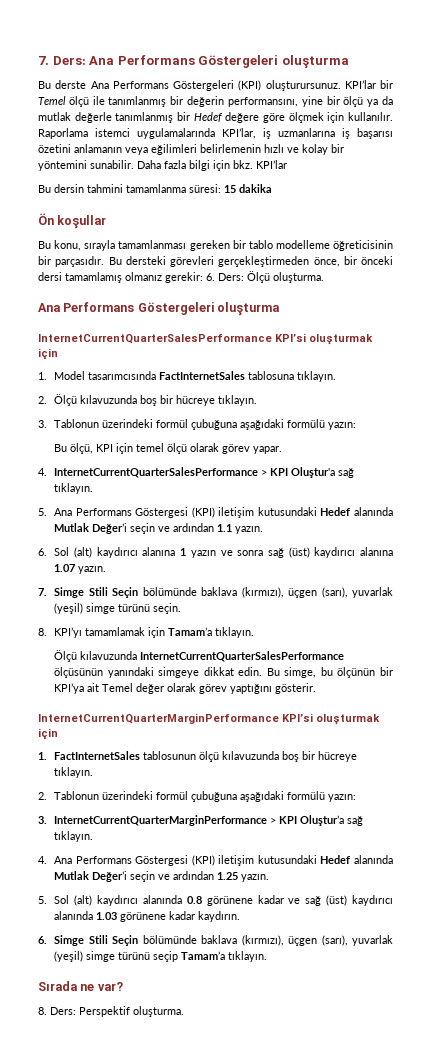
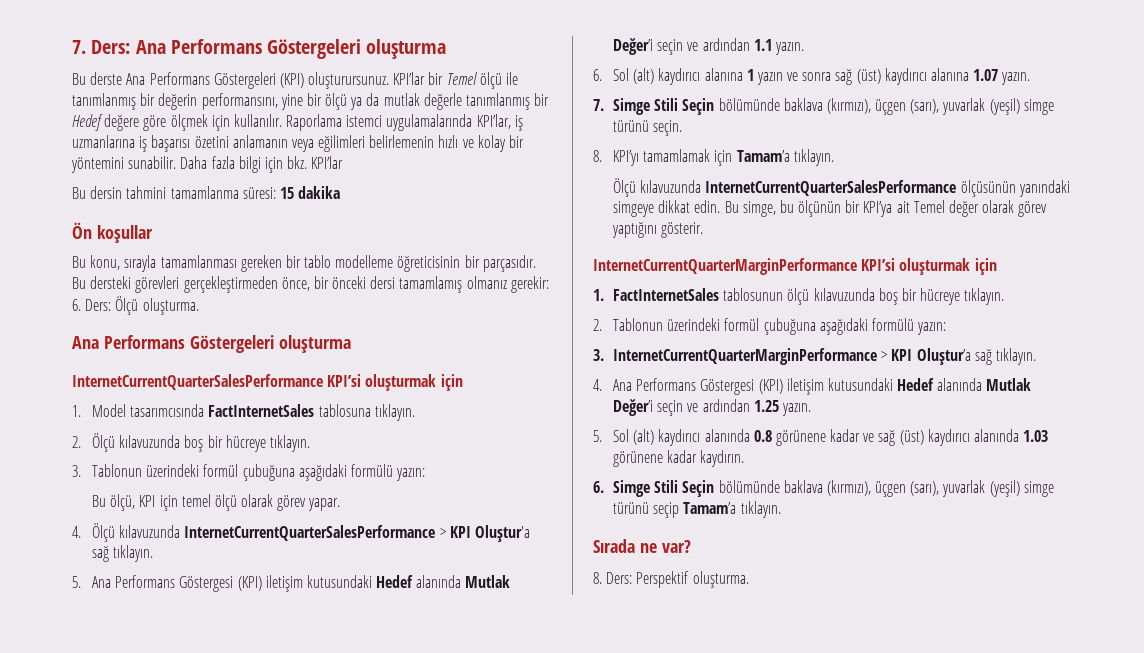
- 4. InternetCurrentQuarterSalesPerformance > KPI Oluştur'a sağ tıklayın.
+ 4. Ölçü kılavuzunda InternetCurrentQuarterSalesPerformance > KPI Oluştur'a sağ tıklayın.

